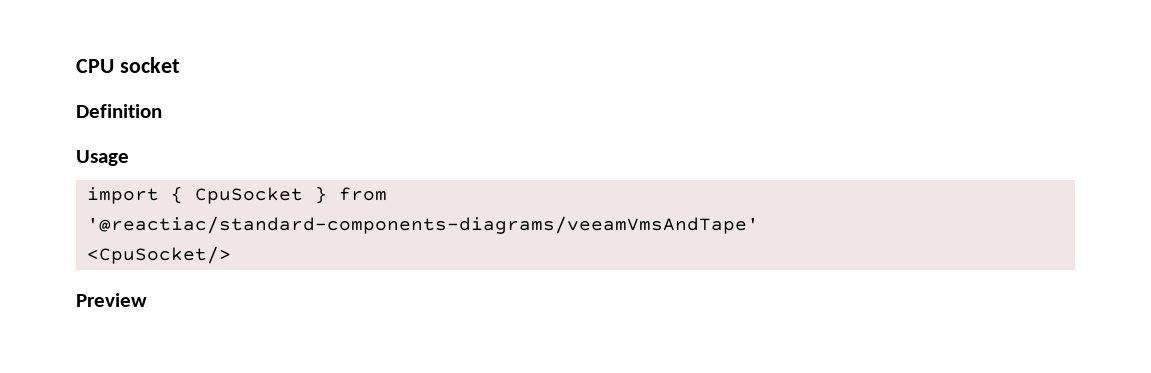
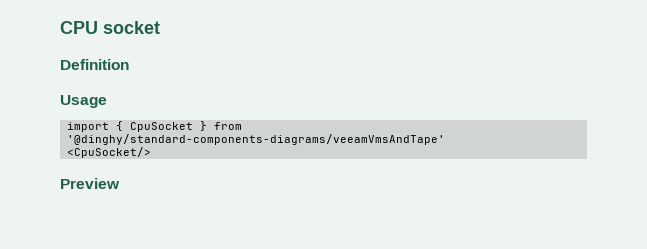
- import { CpuSocket } from '@reactiac/standard-components-diagrams/veeamVmsAndTape'
+ import { CpuSocket } from '@dinghy/standard-components-diagrams/veeamVmsAndTape'

